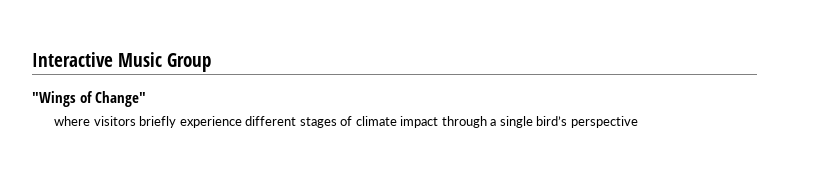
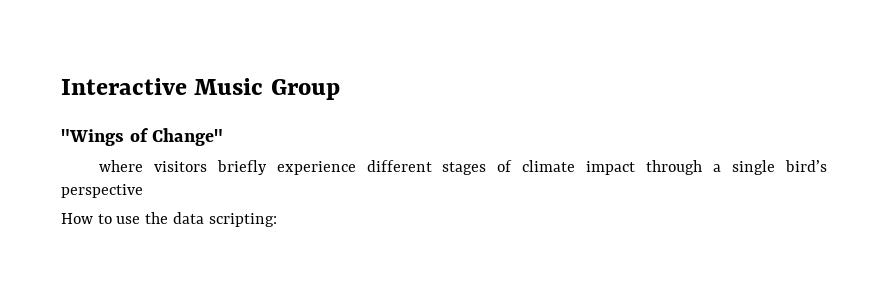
+ How to use the data scripting:

